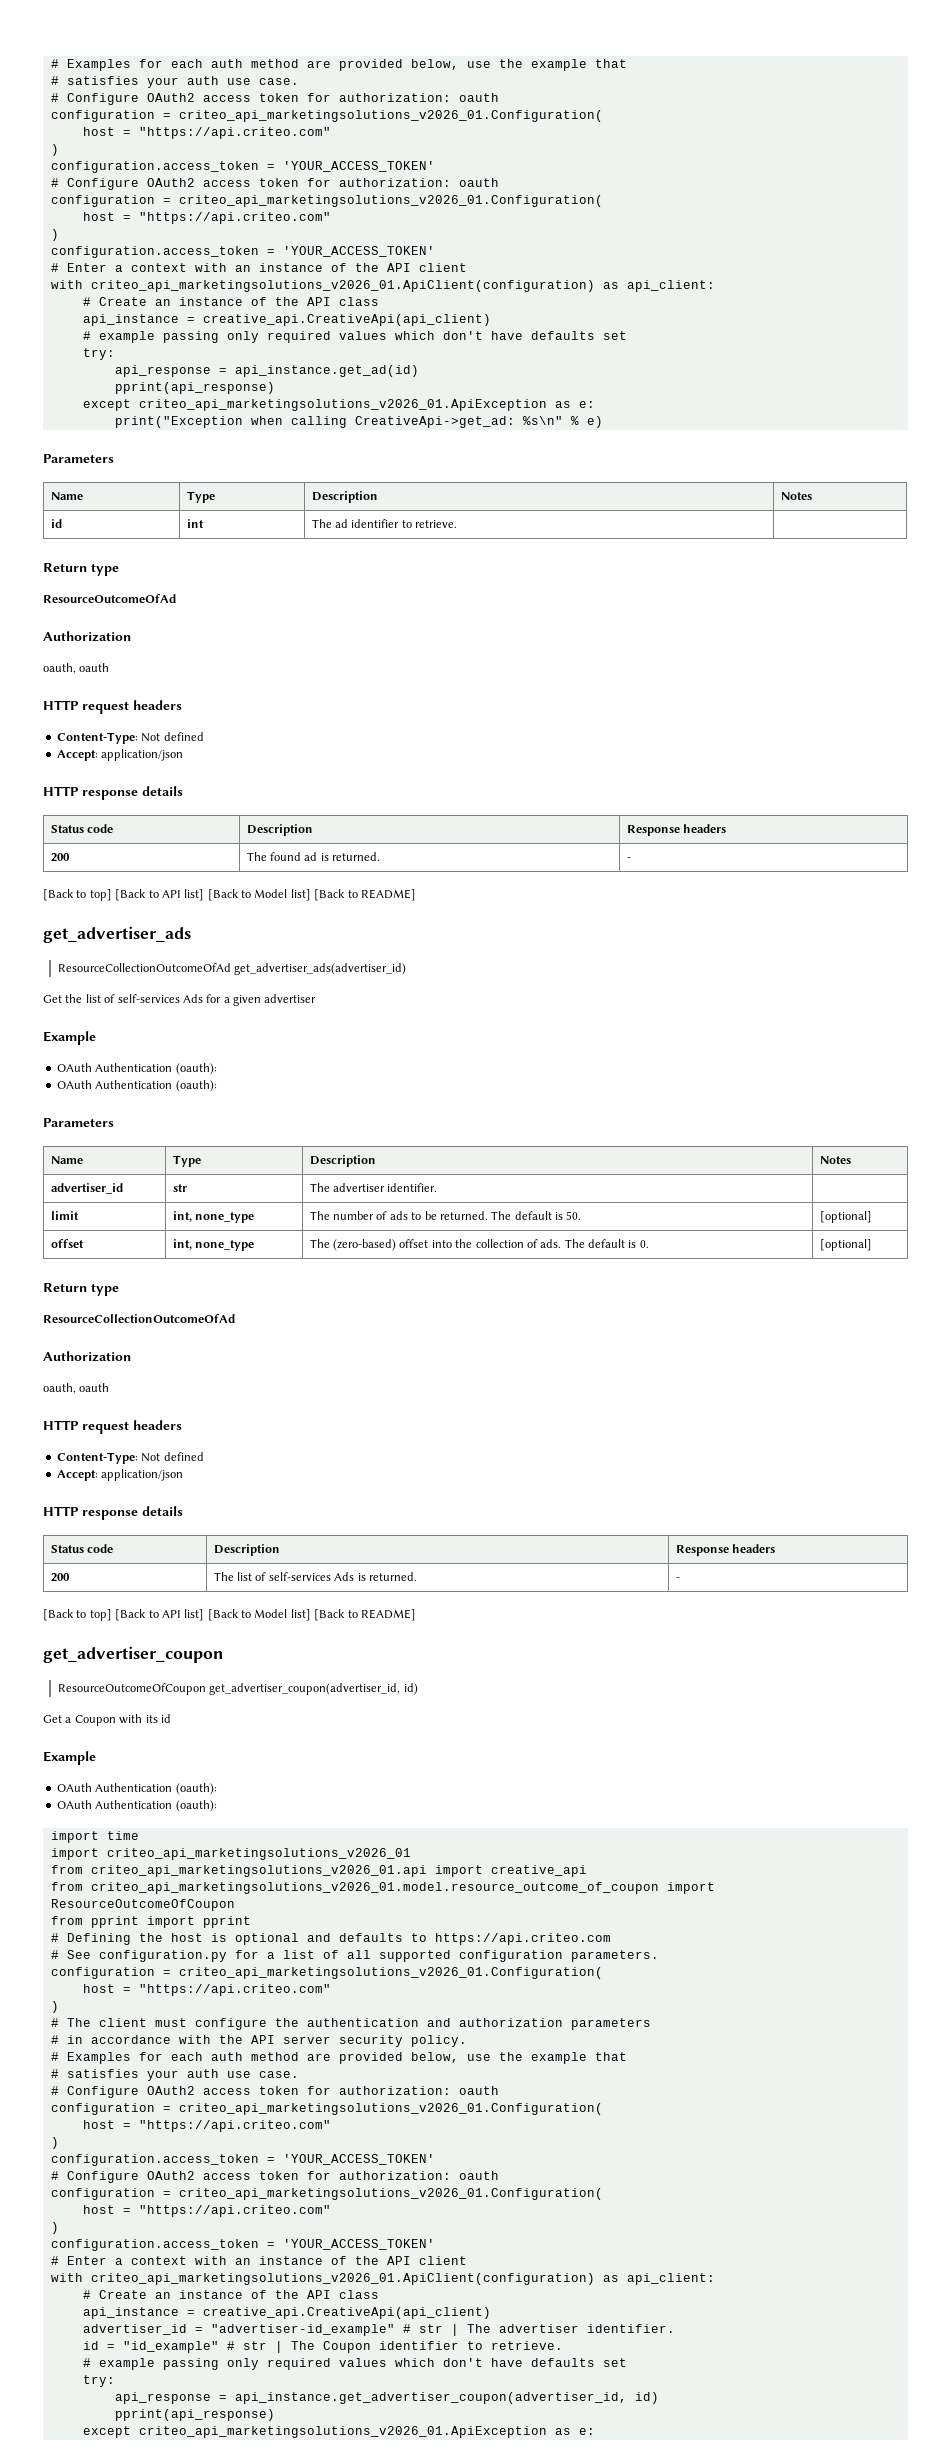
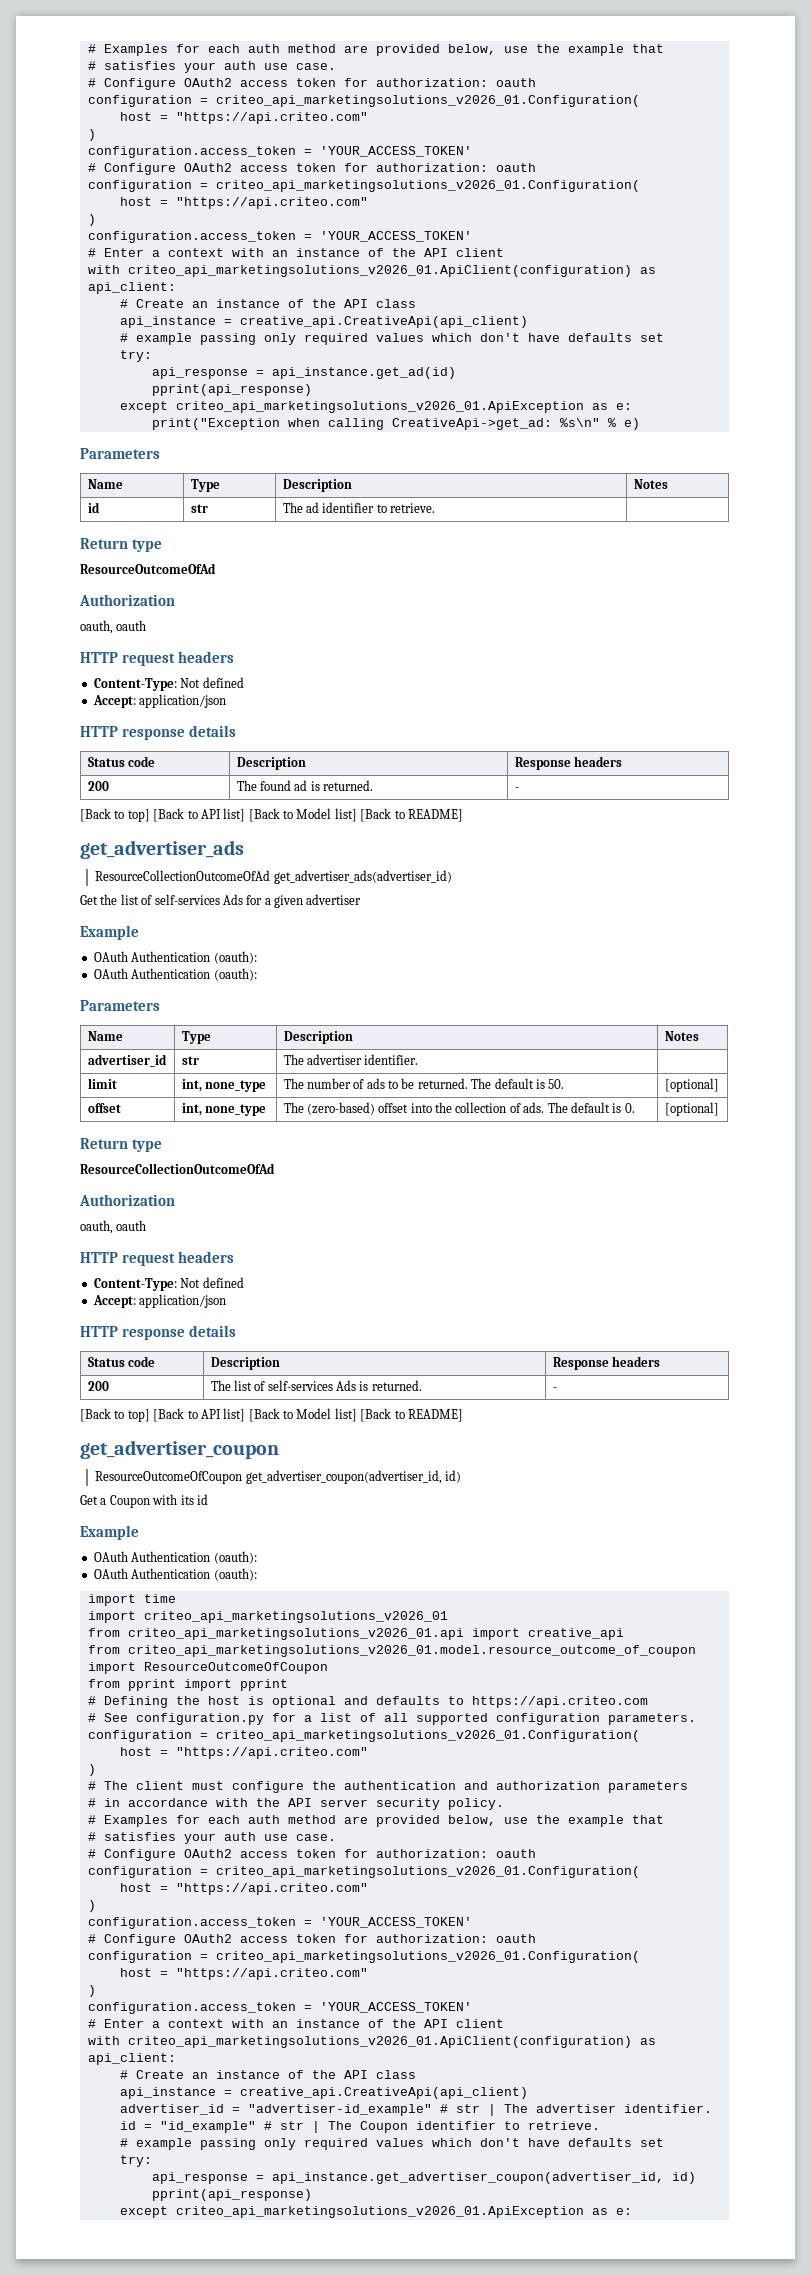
- id | int | The ad identifier to retrieve. |
+ id | str | The ad identifier to retrieve. |

